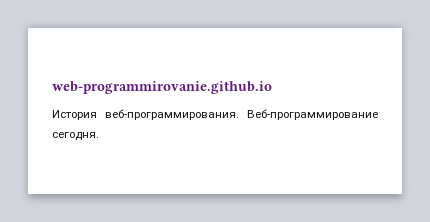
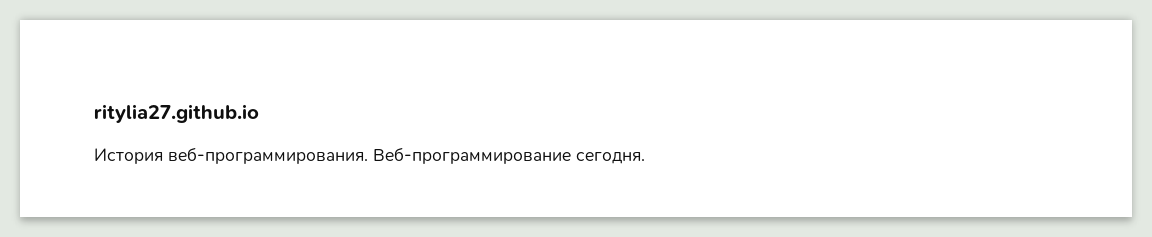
- web-programmirovanie.github.io
+ ritylia27.github.io

